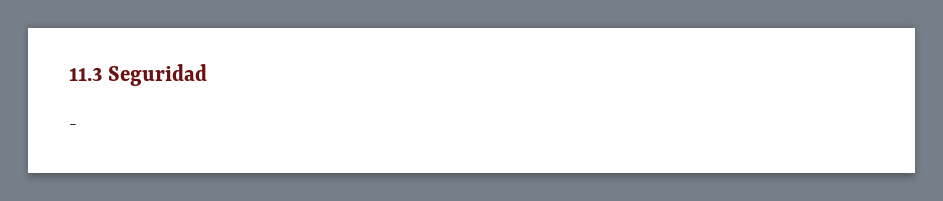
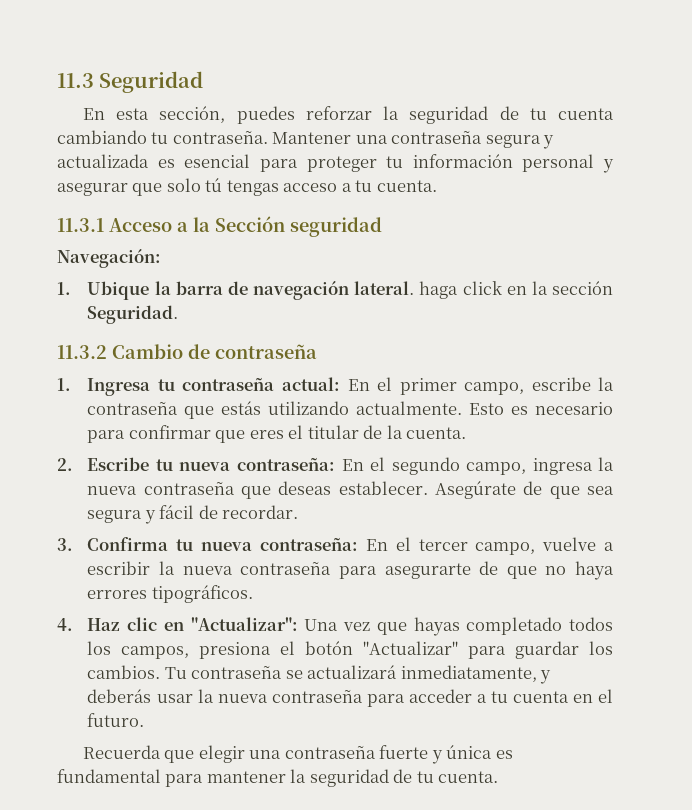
- -
+ En esta sección, puedes reforzar la seguridad de tu cuenta cambiando tu contraseña. Mantener una contraseña segura y actualizada es esencial para proteger tu información personal y asegurar que solo tú tengas acceso a tu cuenta.
+ 11.3.1 Acceso a la Sección seguridad
+ Navegación:
+ 1. Ubique la barra de navegación lateral. haga click en la sección Seguridad.
+ 11.3.2 Cambio de contraseña
+ 1. Ingresa tu contraseña actual: En el primer campo, escribe la contraseña que estás utilizando actualmente. Esto es necesario para confirmar que eres el titular de la cuenta.
+ 2. Escribe tu nueva contraseña: En el segundo campo, ingresa la nueva contraseña que deseas establecer. Asegúrate de que sea segura y fácil de recordar.
+ 3. Confirma tu nueva contraseña: En el tercer campo, vuelve a escribir la nueva contraseña para asegurarte de que no haya errores tipográficos.
+ 4. Haz clic en "Actualizar": Una vez que hayas completado todos los campos, presiona el botón "Actualizar" para guardar los cambios. Tu contraseña se actualizará inmediatamente, y deberás usar la nueva contraseña para acceder a tu cuenta en el futuro.
+ Recuerda que elegir una contraseña fuerte y única es fundamental para mantener la seguridad de tu cuenta.

